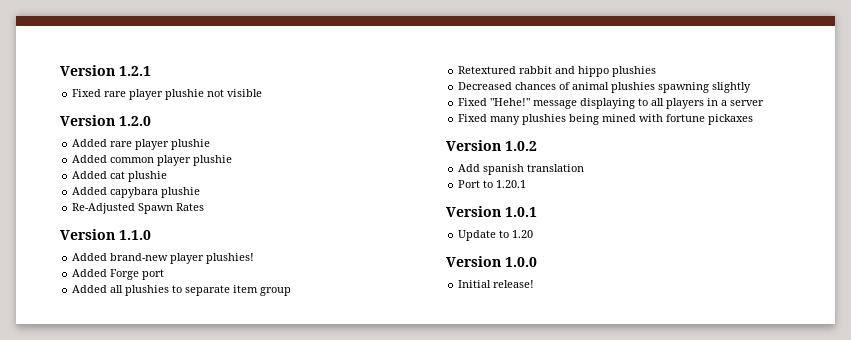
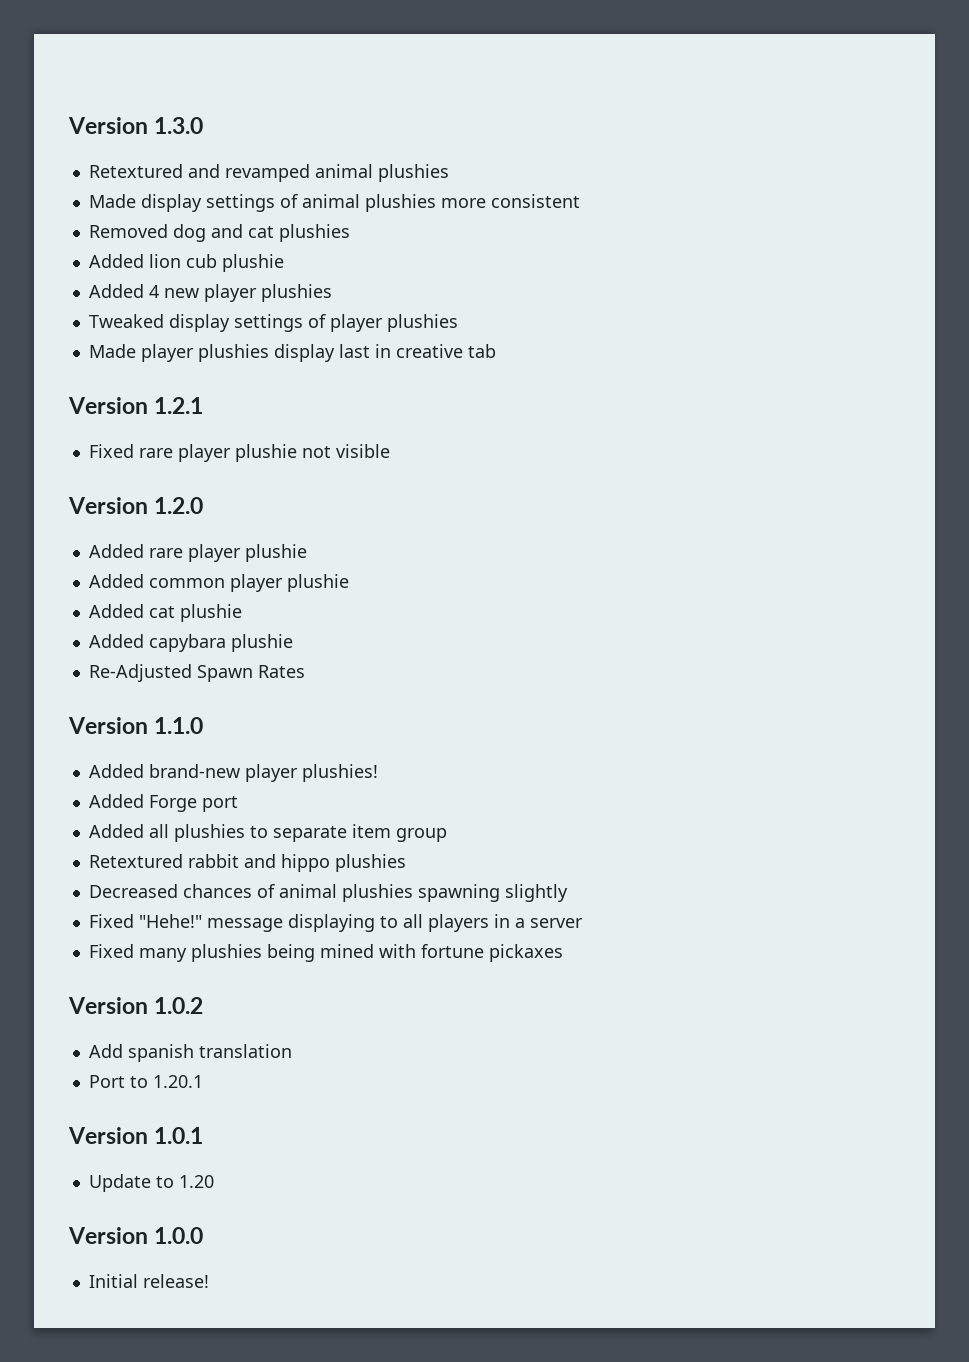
+ Version 1.3.0
+ Retextured and revamped animal plushies
+ Made display settings of animal plushies more consistent
+ Removed dog and cat plushies
+ Added lion cub plushie
+ Added 4 new player plushies
+ Tweaked display settings of player plushies
+ Made player plushies display last in creative tab

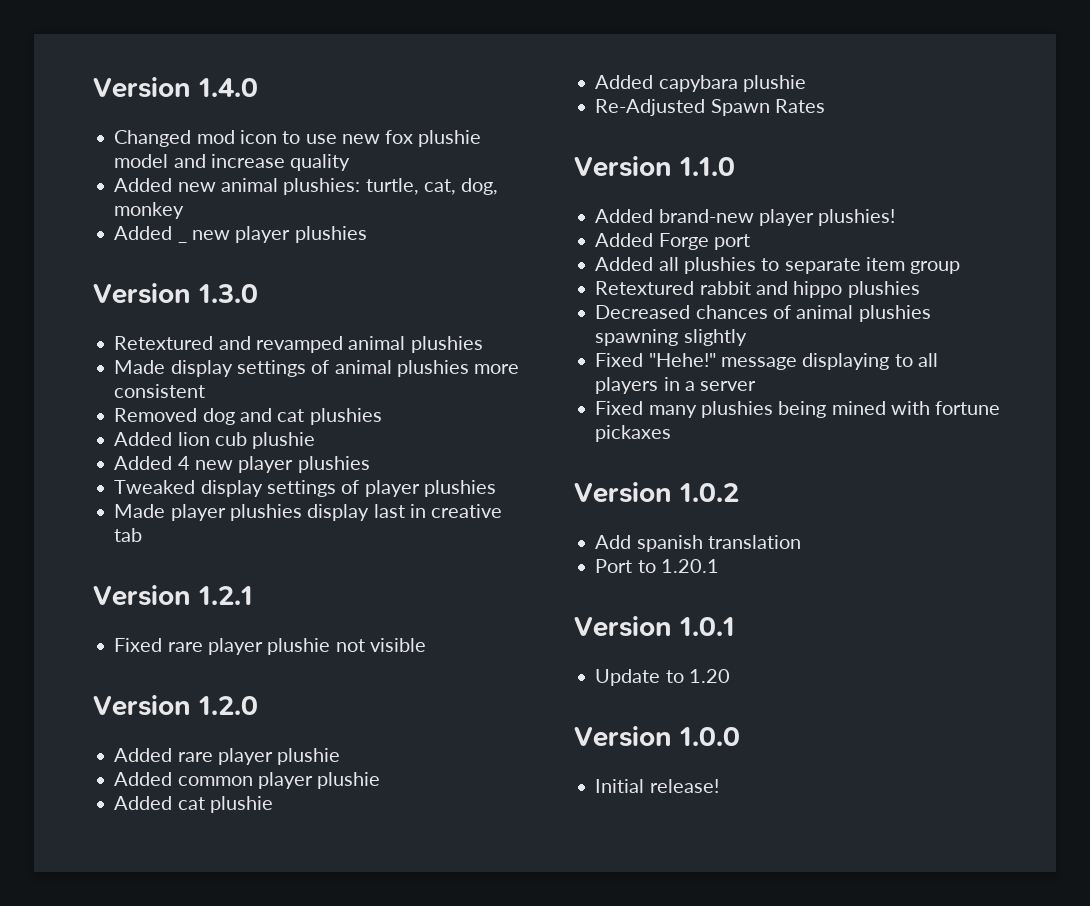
+ Version 1.4.0
+ Changed mod icon to use new fox plushie model and increase quality
+ Added new animal plushies: turtle, cat, dog, monkey
+ Added _ new player plushies

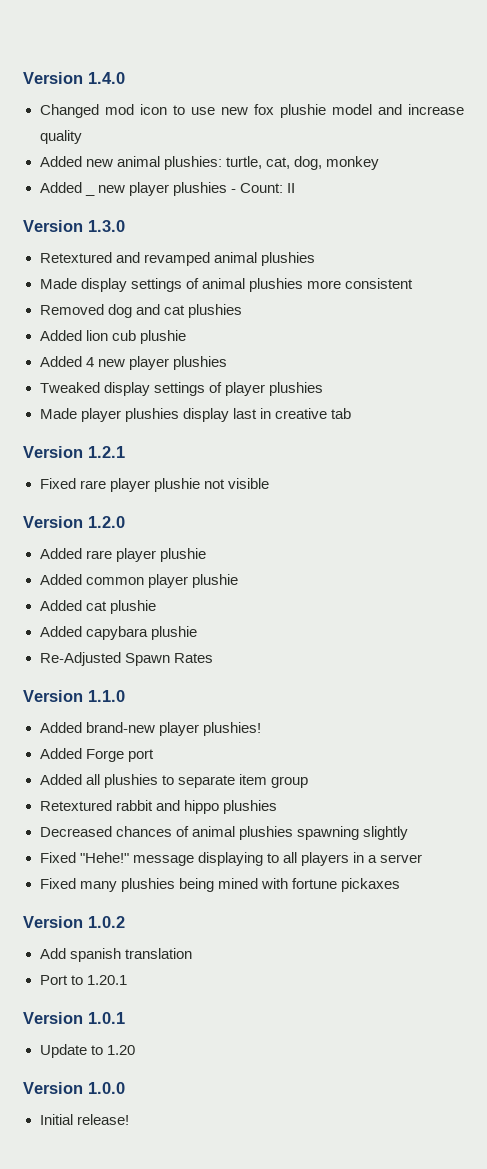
- Added _ new player plushies
+ Added _ new player plushies - Count: II

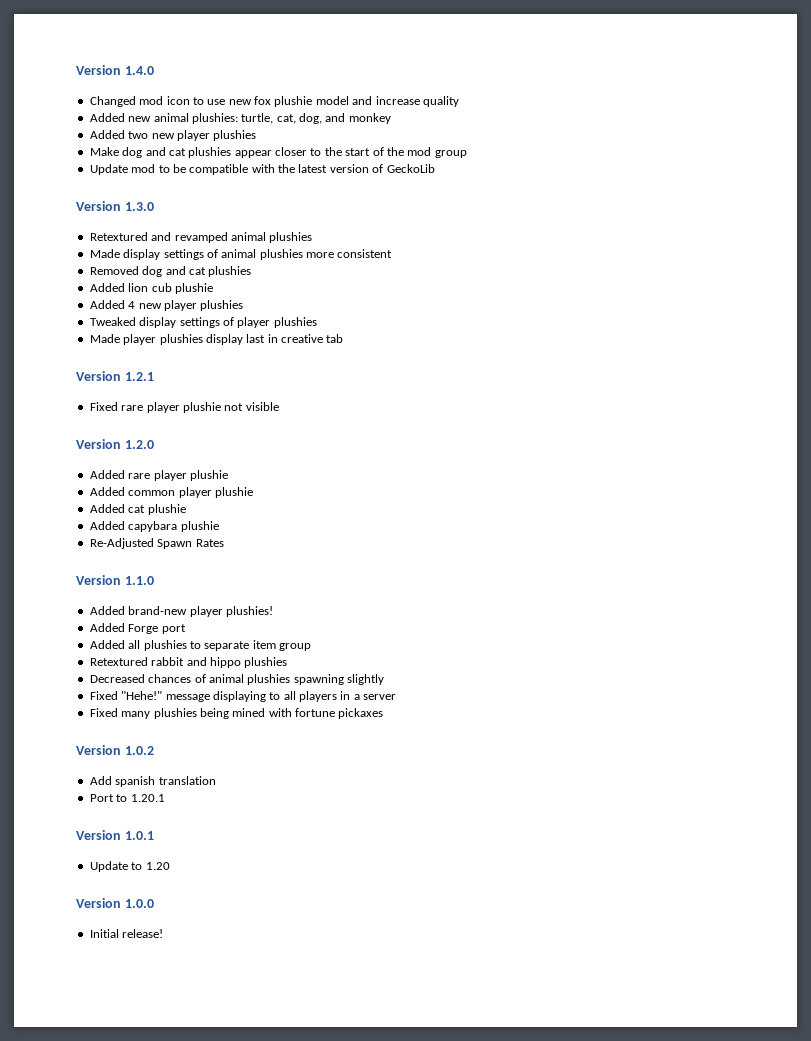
- Added new animal plushies: turtle, cat, dog, monkey
+ Added new animal plushies: turtle, cat, dog, and monkey
- Added _ new player plushies - Count: II
+ Added two new player plushies
+ Make dog and cat plushies appear closer to the start of the mod group
+ Update mod to be compatible with the latest version of GeckoLib

